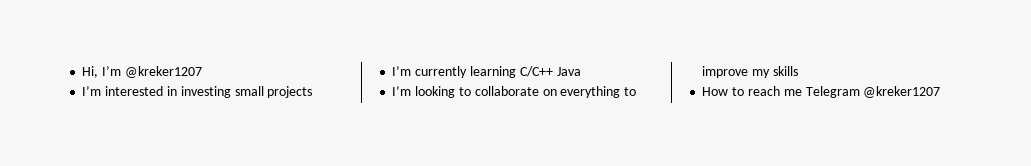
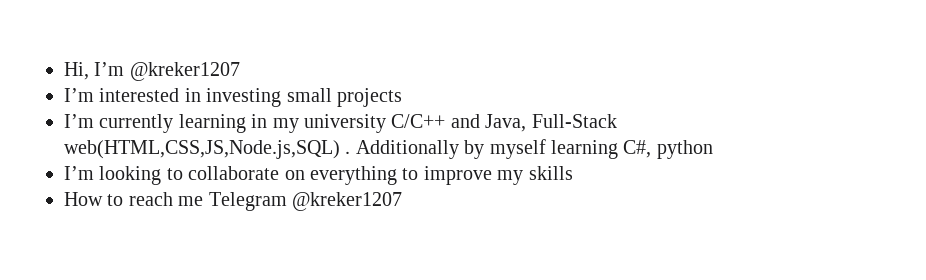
- I’m currently learning C/C++ Java
+ I’m currently learning in my university C/C++ and Java, Full-Stack web(HTML,CSS,JS,Node.js,SQL) . Additionally by myself learning C#, python

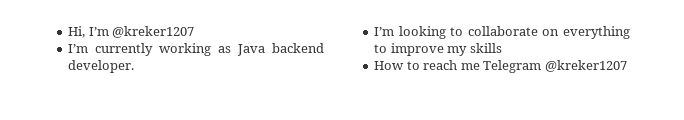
- I’m interested in investing small projects
- I’m currently learning in my university C/C++ and Java, Full-Stack web(HTML,CSS,JS,Node.js,SQL) . Additionally by myself learning C#, python
+ I’m currently working as Java backend developer.

